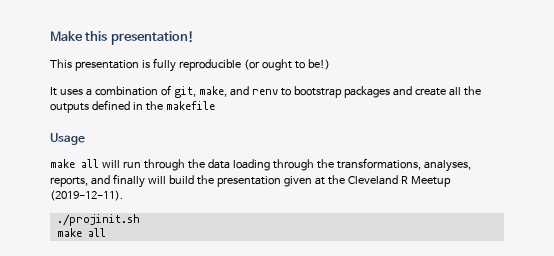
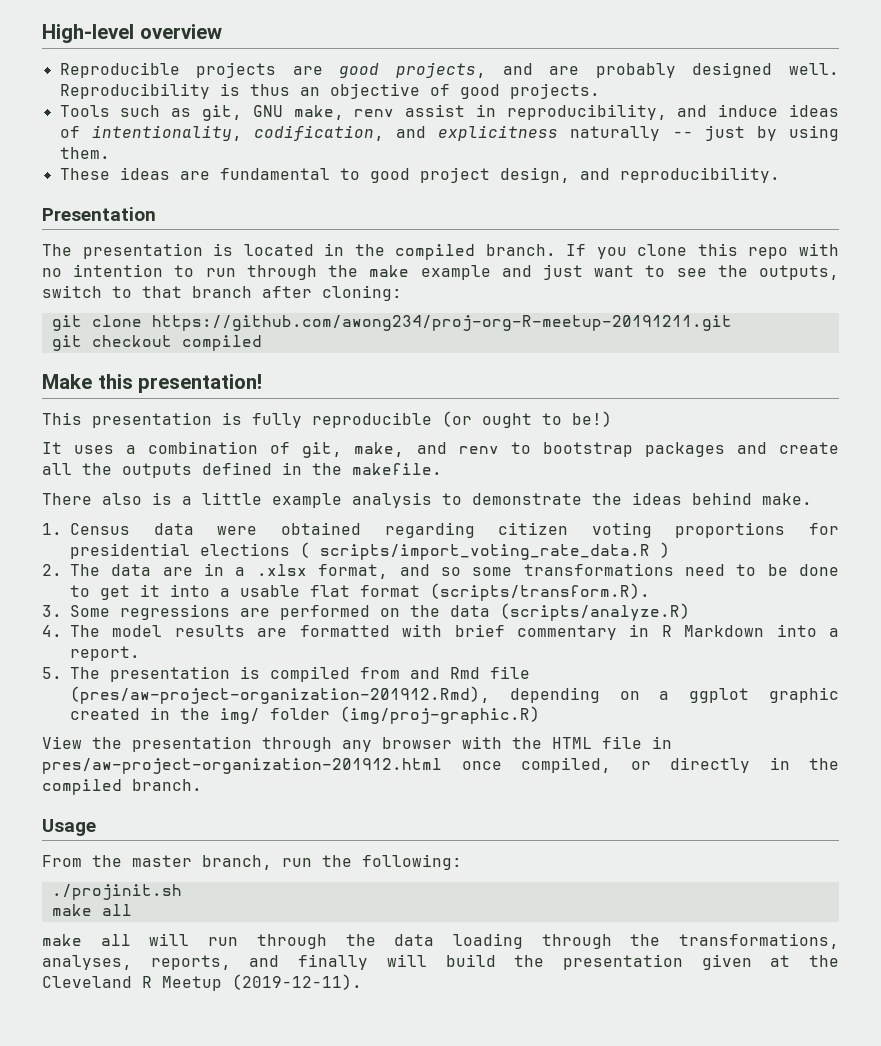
+ High-level overview
+ Reproducible projects are good projects, and are probably designed well. Reproducibility is thus an objective of good projects.
+ Tools such as git, GNU make, renv assist in reproducibility, and induce ideas of intentionality, codification, and explicitness naturally -- just by using them.
+ These ideas are fundamental to good project design, and reproducibility.
+ Presentation
+ The presentation is located in the compiled branch. If you clone this repo with no intention to run through the make example and just want to see the outputs, switch to that branch after cloning:
+ git clone https://github.com/awong234/proj-org-R-meetup-20191211.git
+ git checkout compiled
- It uses a combination of git, make, and renv to bootstrap packages and create all the outputs defined in the makefile
+ It uses a combination of git, make, and renv to bootstrap packages and create all the outputs defined in the makefile.
+ There also is a little example analysis to demonstrate the ideas behind make.
+ 1. Census data were obtained regarding citizen voting proportions for presidential elections ( scripts/import_voting_rate_data.R )
+ 2. The data are in a .xlsx format, and so some transformations need to be done to get it into a usable flat format (scripts/transform.R).
+ 3. Some regressions are performed on the data (scripts/analyze.R)
+ 4. The model results are formatted with brief commentary in R Markdown into a report.
+ 5. The presentation is compiled from and Rmd file (pres/aw-project-organization-201912.Rmd), depending on a ggplot graphic created in the img/ folder (img/proj-graphic.R)
+ View the presentation through any browser with the HTML file in pres/aw-project-organization-201912.html once compiled, or directly in the compiled branch.
  Usage
+ From the master branch, run the following:
+ ./projinit.sh
+ make all
- ./projinit.sh
- make all

